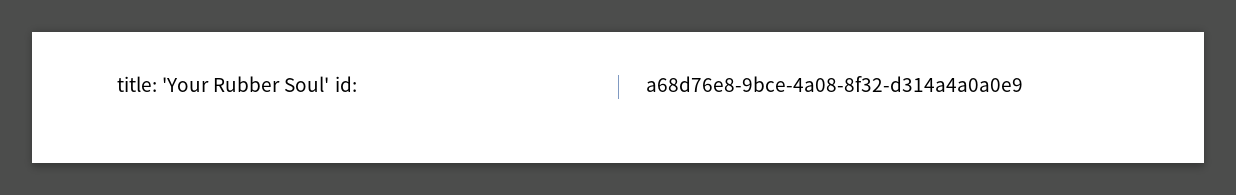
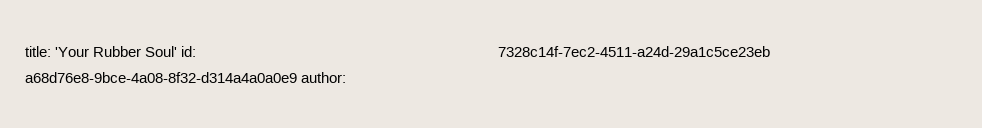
- title: 'Your Rubber Soul' id: a68d76e8-9bce-4a08-8f32-d314a4a0a0e9
+ title: 'Your Rubber Soul' id: a68d76e8-9bce-4a08-8f32-d314a4a0a0e9 author: 7328c14f-7ec2-4511-a24d-29a1c5ce23eb

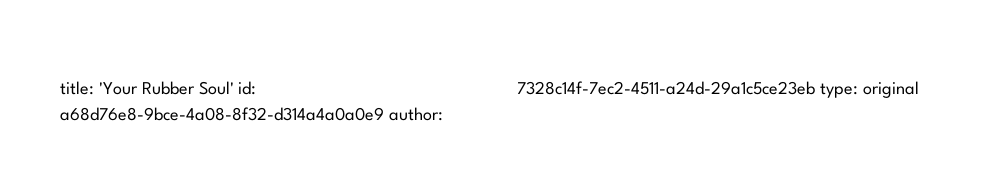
- title: 'Your Rubber Soul' id: a68d76e8-9bce-4a08-8f32-d314a4a0a0e9 author: 7328c14f-7ec2-4511-a24d-29a1c5ce23eb
+ title: 'Your Rubber Soul' id: a68d76e8-9bce-4a08-8f32-d314a4a0a0e9 author: 7328c14f-7ec2-4511-a24d-29a1c5ce23eb type: original

